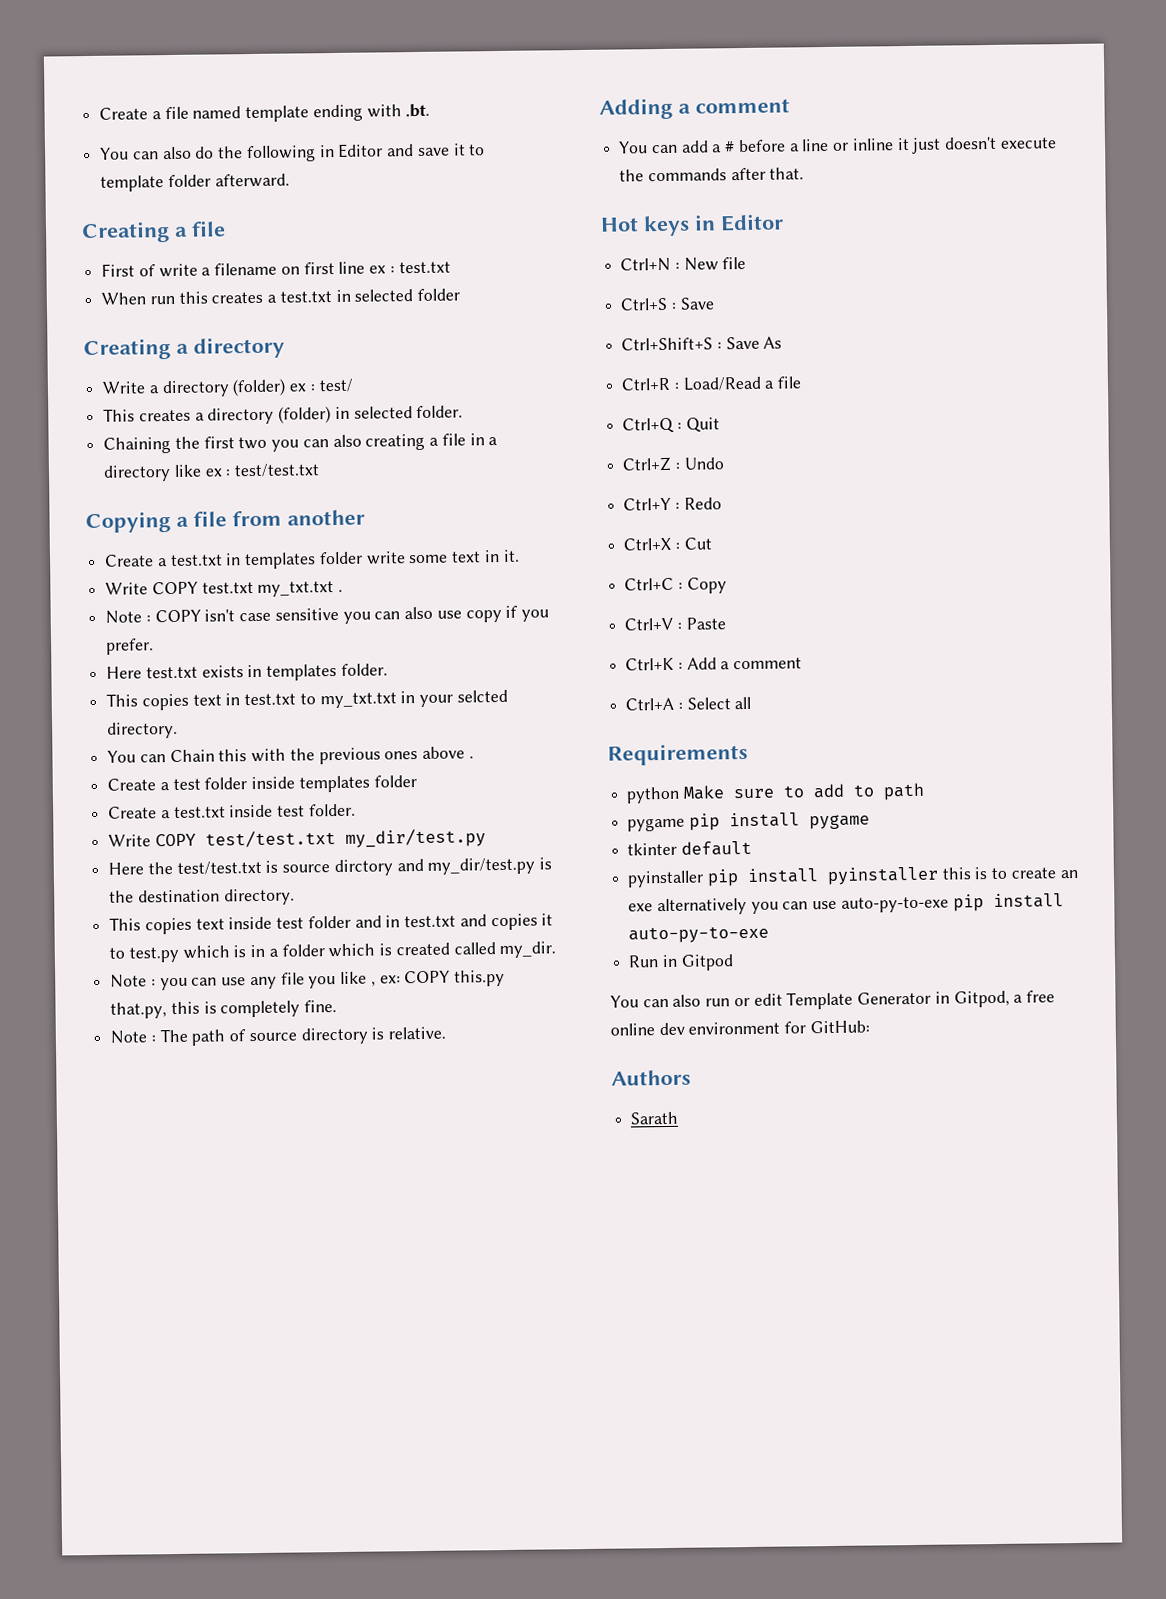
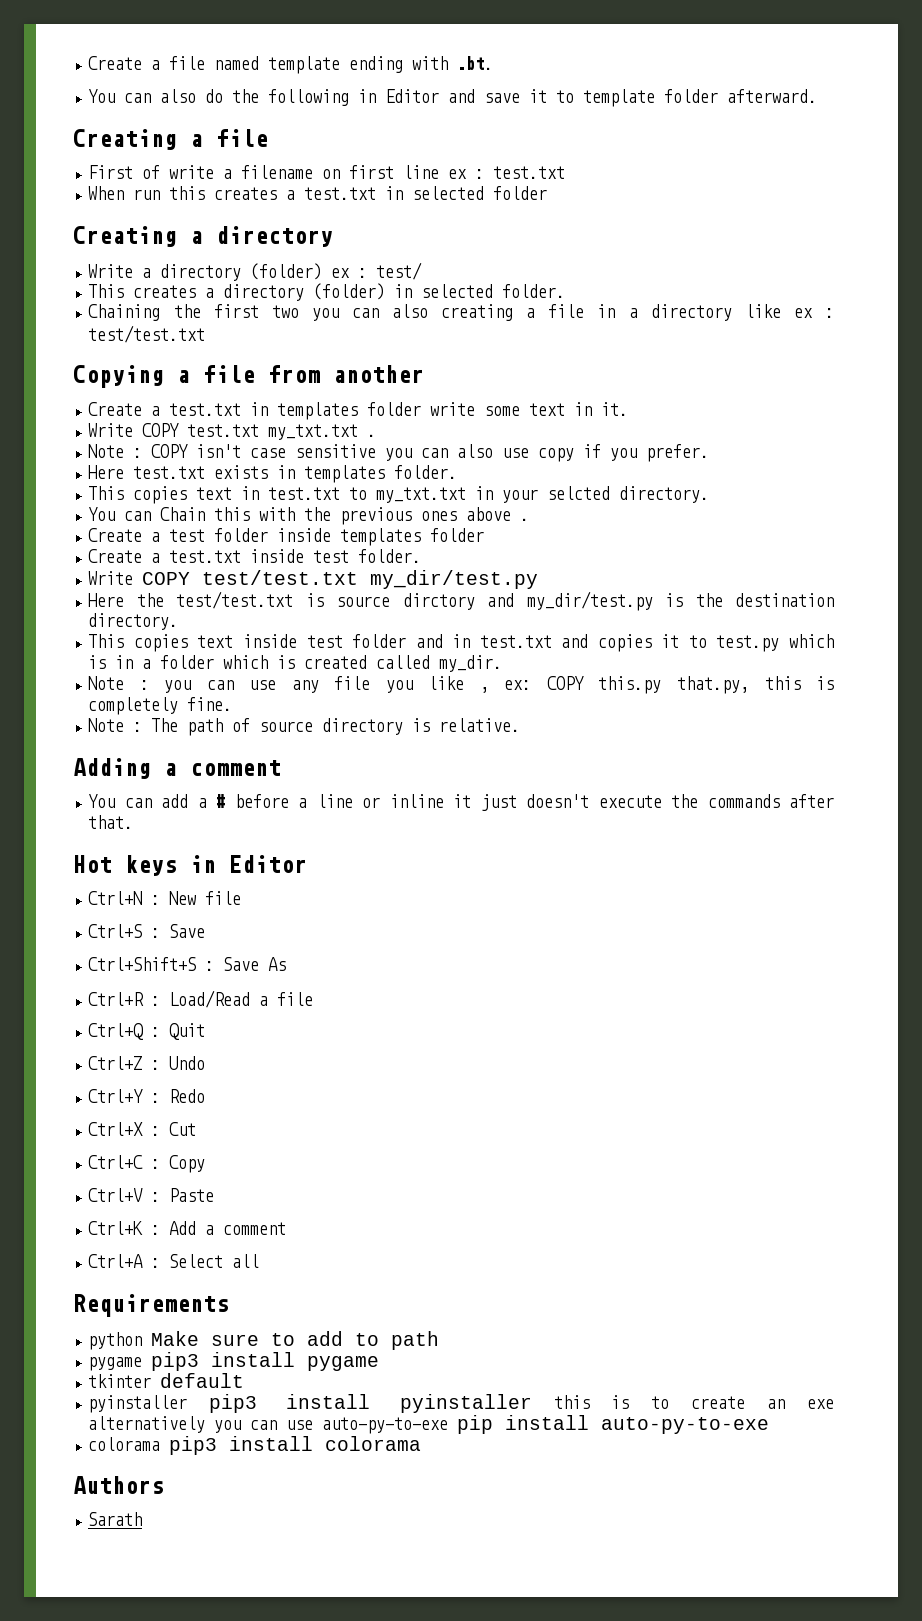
- pygame pip install pygame
+ pygame pip3 install pygame
- pyinstaller pip install pyinstaller this is to create an exe alternatively you can use auto-py-to-exe pip install auto-py-to-exe
+ pyinstaller pip3 install pyinstaller this is to create an exe alternatively you can use auto-py-to-exe pip install auto-py-to-exe
- Run in Gitpod
- You can also run or edit Template Generator in Gitpod, a free online dev environment for GitHub:
+ colorama pip3 install colorama

